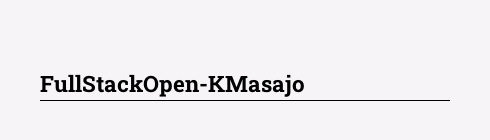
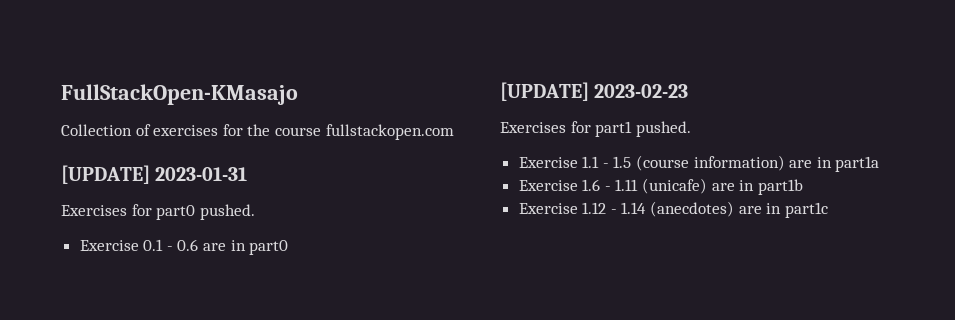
+ Collection of exercises for the course fullstackopen.com
+ [UPDATE] 2023-01-31
+ Exercises for part0 pushed.
+ Exercise 0.1 - 0.6 are in part0
+ [UPDATE] 2023-02-23
+ Exercises for part1 pushed.
+ Exercise 1.1 - 1.5 (course information) are in part1a
+ Exercise 1.6 - 1.11 (unicafe) are in part1b
+ Exercise 1.12 - 1.14 (anecdotes) are in part1c

